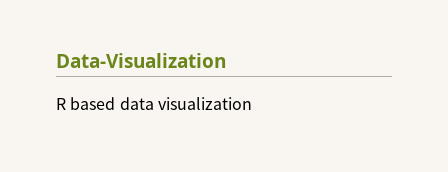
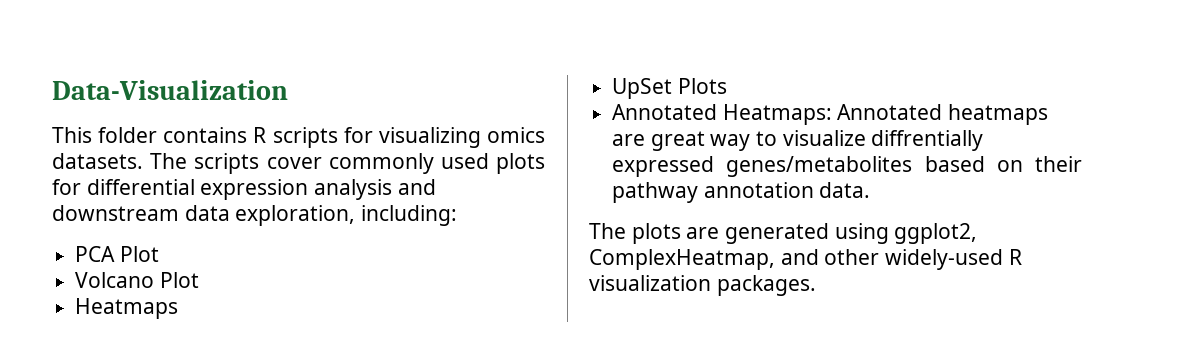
- R based data visualization
+ This folder contains R scripts for visualizing omics datasets. The scripts cover commonly used plots for differential expression analysis and downstream data exploration, including:
+ PCA Plot
+ Volcano Plot
+ Heatmaps
+ UpSet Plots
+ Annotated Heatmaps: Annotated heatmaps are great way to visualize diffrentially expressed genes/metabolites based on their pathway annotation data.
+ The plots are generated using ggplot2, ComplexHeatmap, and other widely-used R visualization packages.

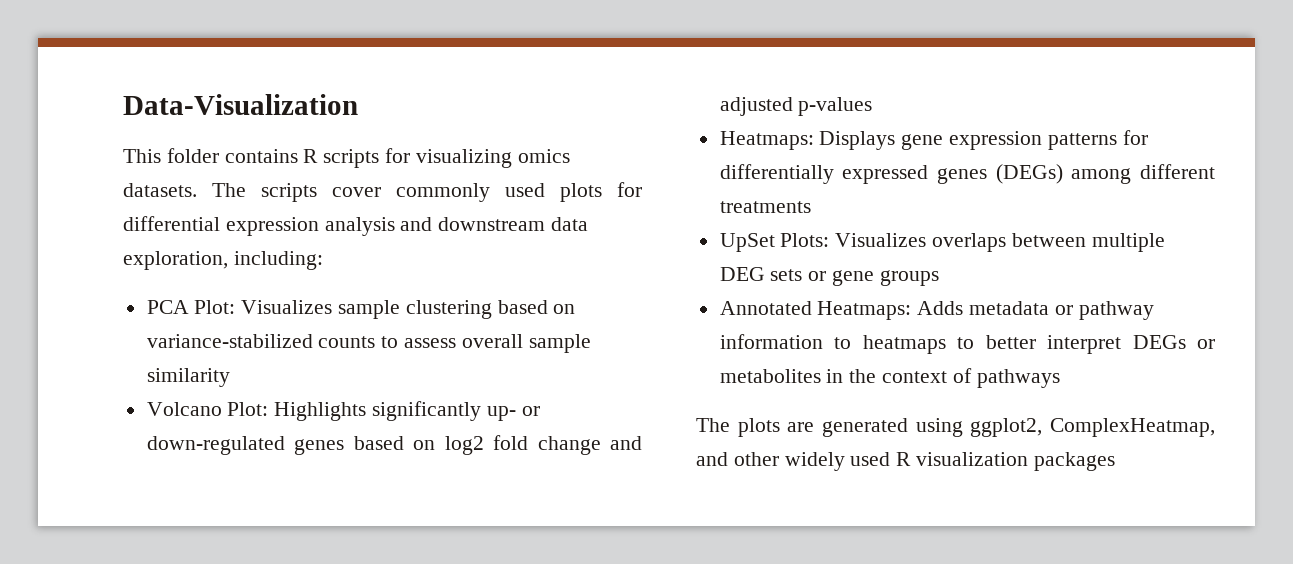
- PCA Plot
- Volcano Plot
- Heatmaps
- UpSet Plots
- Annotated Heatmaps: Annotated heatmaps are great way to visualize diffrentially expressed genes/metabolites based on their pathway annotation data.
+ PCA Plot: Visualizes sample clustering based on variance-stabilized counts to assess overall sample similarity
+ Volcano Plot: Highlights significantly up- or down-regulated genes based on log2 fold change and adjusted p-values
+ Heatmaps: Displays gene expression patterns for differentially expressed genes (DEGs) among different treatments
+ UpSet Plots: Visualizes overlaps between multiple DEG sets or gene groups
+ Annotated Heatmaps: Adds metadata or pathway information to heatmaps to better interpret DEGs or metabolites in the context of pathways
- The plots are generated using ggplot2, ComplexHeatmap, and other widely-used R visualization packages.
+ The plots are generated using ggplot2, ComplexHeatmap, and other widely used R visualization packages

